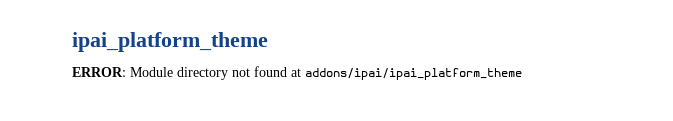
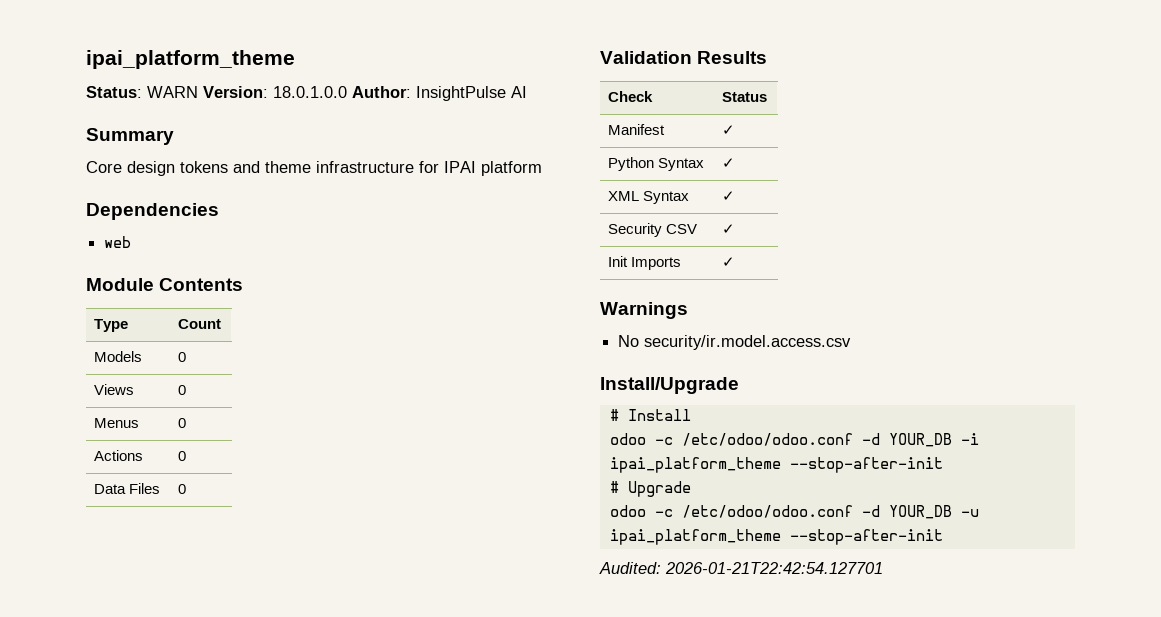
- ERROR: Module directory not found at addons/ipai/ipai_platform_theme
+ Status: WARN Version: 18.0.1.0.0 Author: InsightPulse AI
+ Summary
+ Core design tokens and theme infrastructure for IPAI platform
+ Dependencies
+ web
+ Module Contents
+ Type | Count
+ Models | 0
+ Views | 0
+ Menus | 0
+ Actions | 0
+ Data Files | 0
+ Validation Results
+ Check | Status
+ Manifest | ✓
+ Python Syntax | ✓
+ XML Syntax | ✓
+ Security CSV | ✓
+ Init Imports | ✓
+ Warnings
+ No security/ir.model.access.csv
+ Install/Upgrade
+ # Install
+ odoo -c /etc/odoo/odoo.conf -d YOUR_DB -i ipai_platform_theme --stop-after-init
+ # Upgrade
+ odoo -c /etc/odoo/odoo.conf -d YOUR_DB -u ipai_platform_theme --stop-after-init
+ Audited: 2026-01-21T22:42:54.127701

